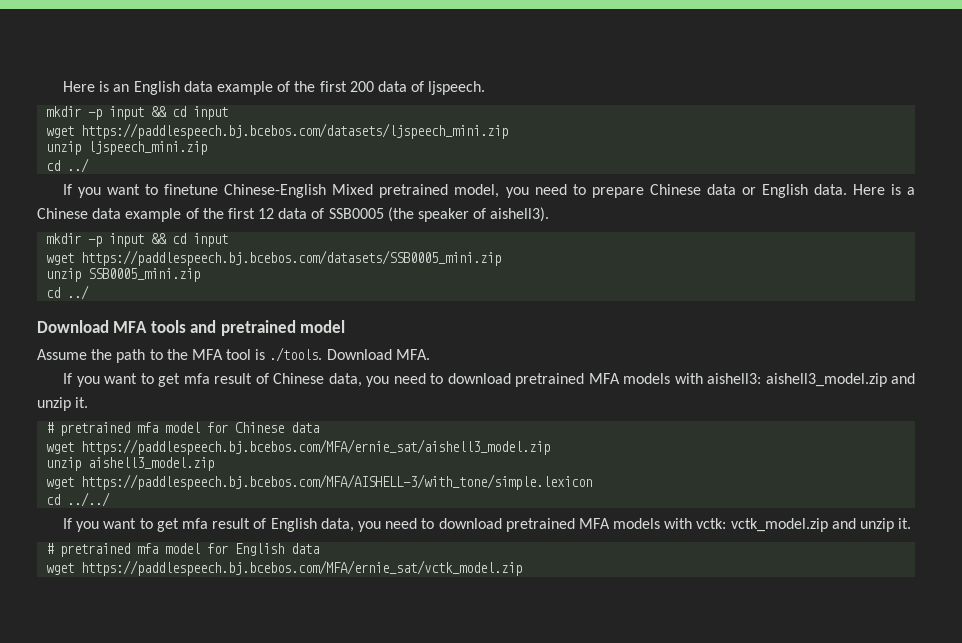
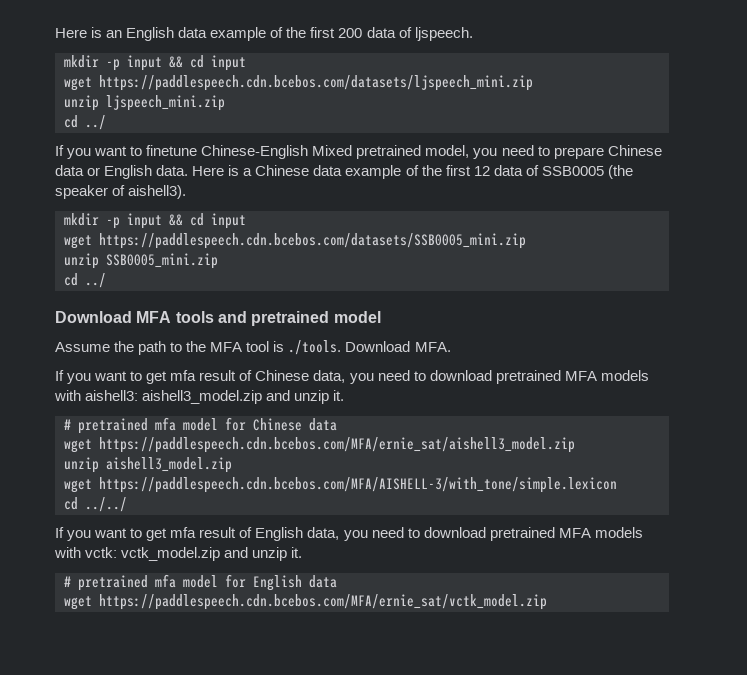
- wget https://paddlespeech.bj.bcebos.com/datasets/ljspeech_mini.zip
+ wget https://paddlespeech.cdn.bcebos.com/datasets/ljspeech_mini.zip
- wget https://paddlespeech.bj.bcebos.com/datasets/SSB0005_mini.zip
+ wget https://paddlespeech.cdn.bcebos.com/datasets/SSB0005_mini.zip
- wget https://paddlespeech.bj.bcebos.com/MFA/ernie_sat/aishell3_model.zip
+ wget https://paddlespeech.cdn.bcebos.com/MFA/ernie_sat/aishell3_model.zip
- wget https://paddlespeech.bj.bcebos.com/MFA/AISHELL-3/with_tone/simple.lexicon
+ wget https://paddlespeech.cdn.bcebos.com/MFA/AISHELL-3/with_tone/simple.lexicon
- wget https://paddlespeech.bj.bcebos.com/MFA/ernie_sat/vctk_model.zip
+ wget https://paddlespeech.cdn.bcebos.com/MFA/ernie_sat/vctk_model.zip

